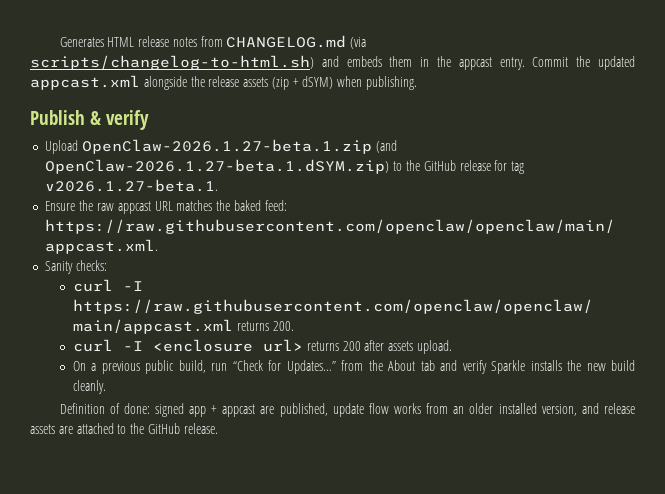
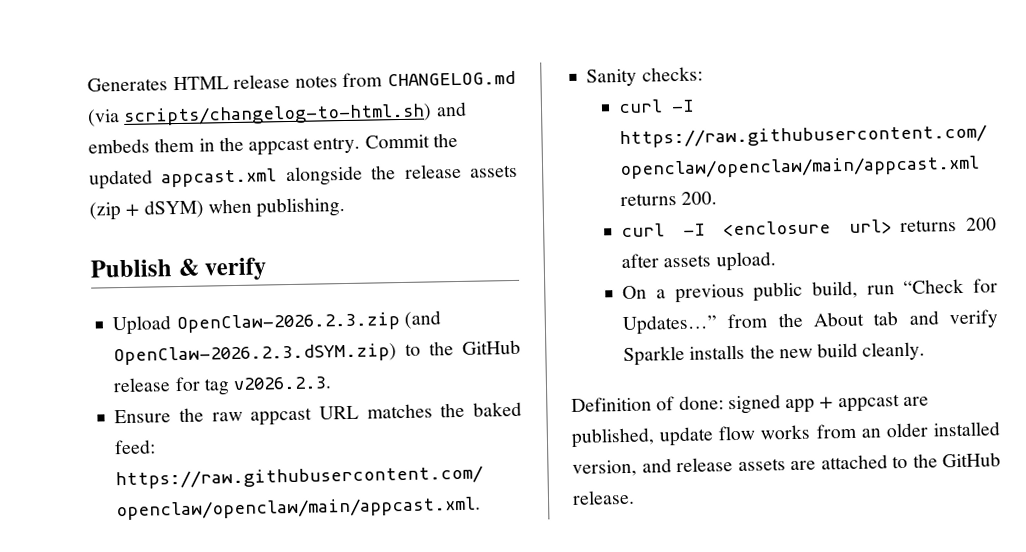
- Upload OpenClaw-2026.1.27-beta.1.zip (and OpenClaw-2026.1.27-beta.1.dSYM.zip) to the GitHub release for tag v2026.1.27-beta.1.
+ Upload OpenClaw-2026.2.3.zip (and OpenClaw-2026.2.3.dSYM.zip) to the GitHub release for tag v2026.2.3.

